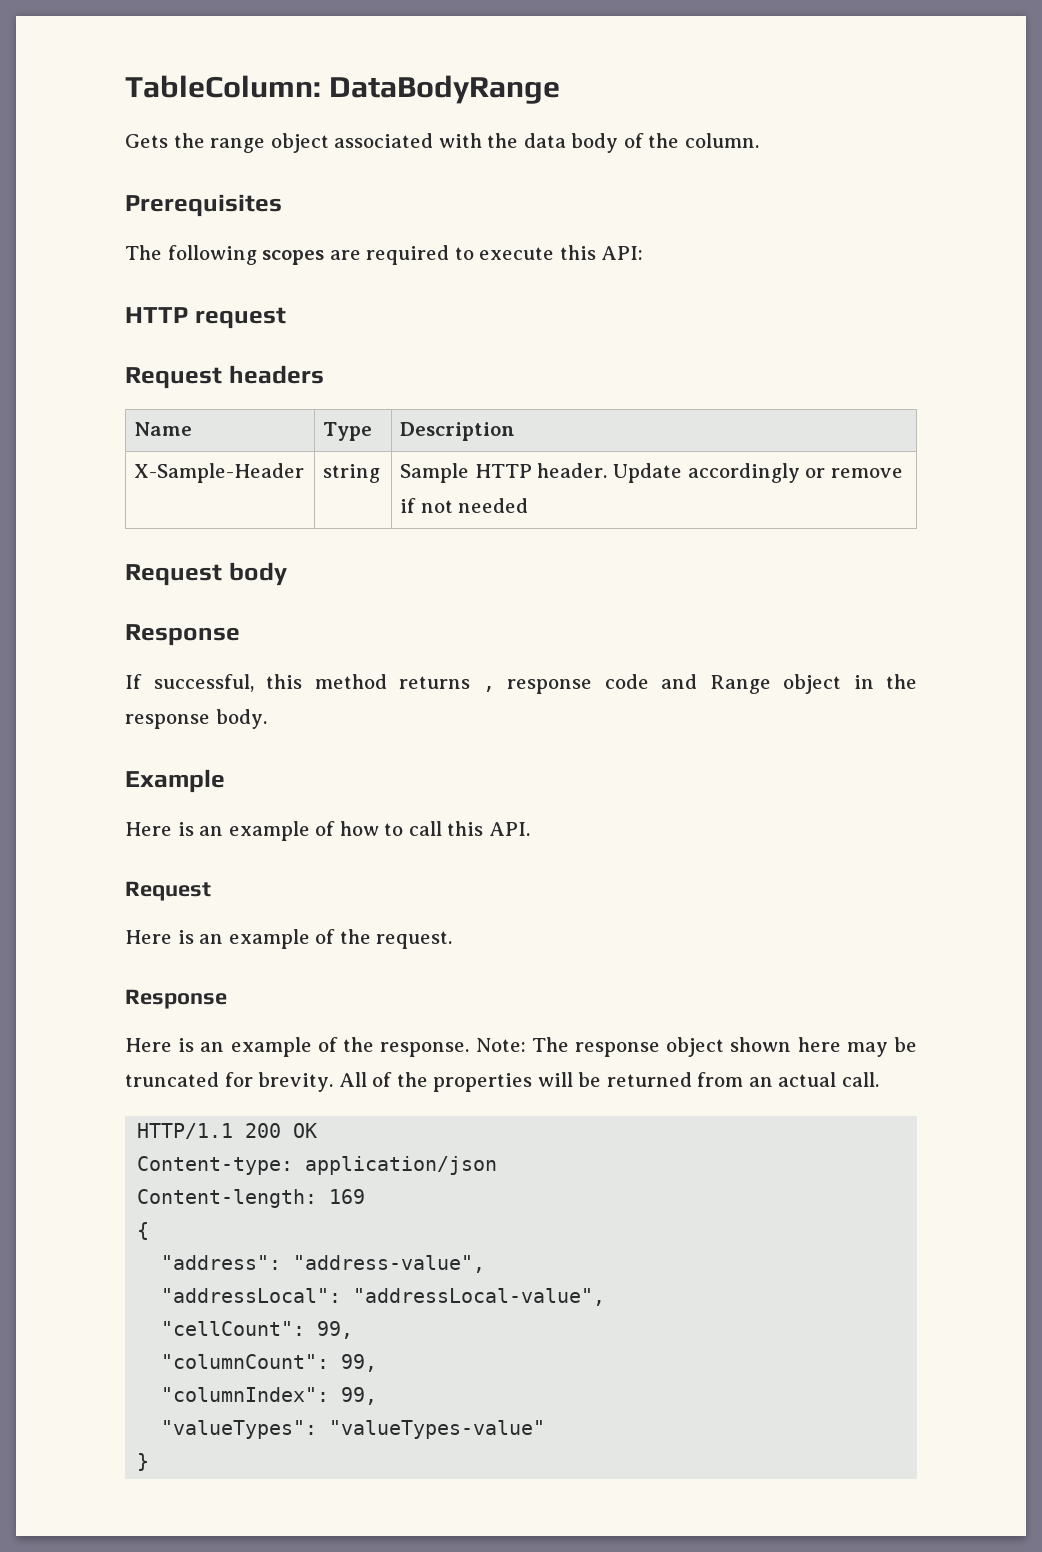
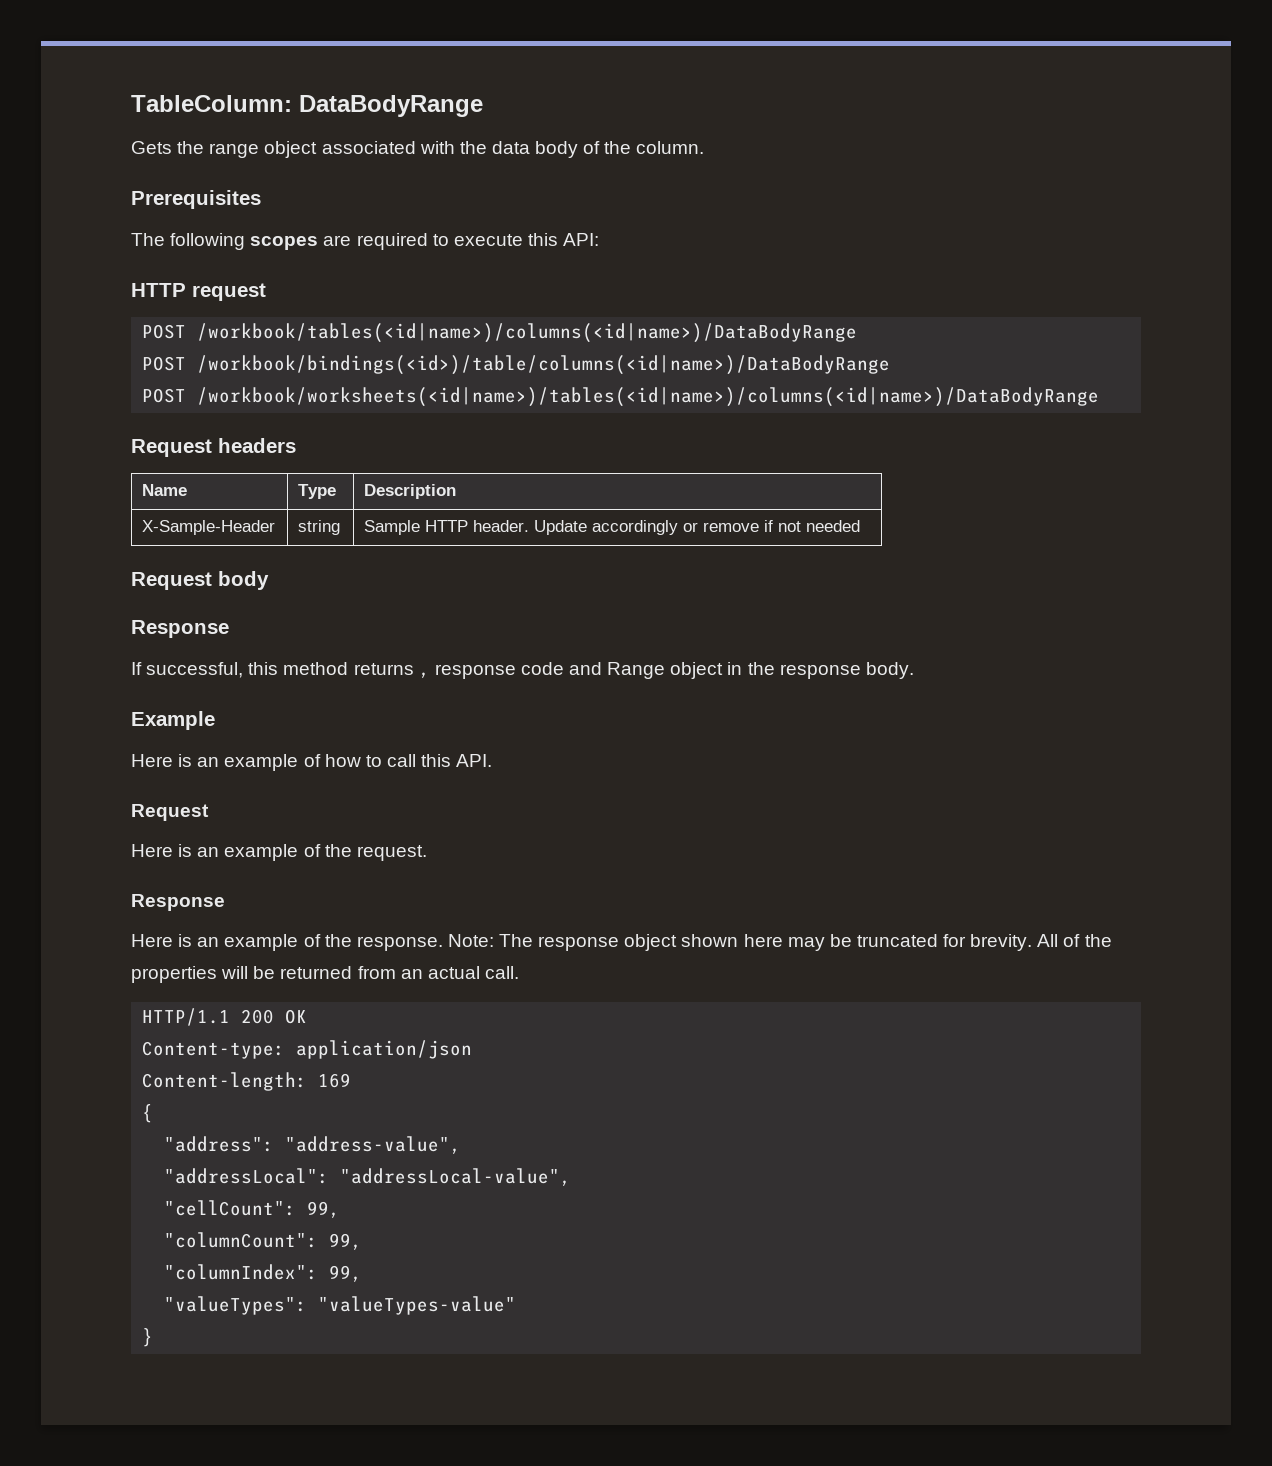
+ POST /workbook/tables(<id|name>)/columns(<id|name>)/DataBodyRange
+ POST /workbook/bindings(<id>)/table/columns(<id|name>)/DataBodyRange
+ POST /workbook/worksheets(<id|name>)/tables(<id|name>)/columns(<id|name>)/DataBodyRange

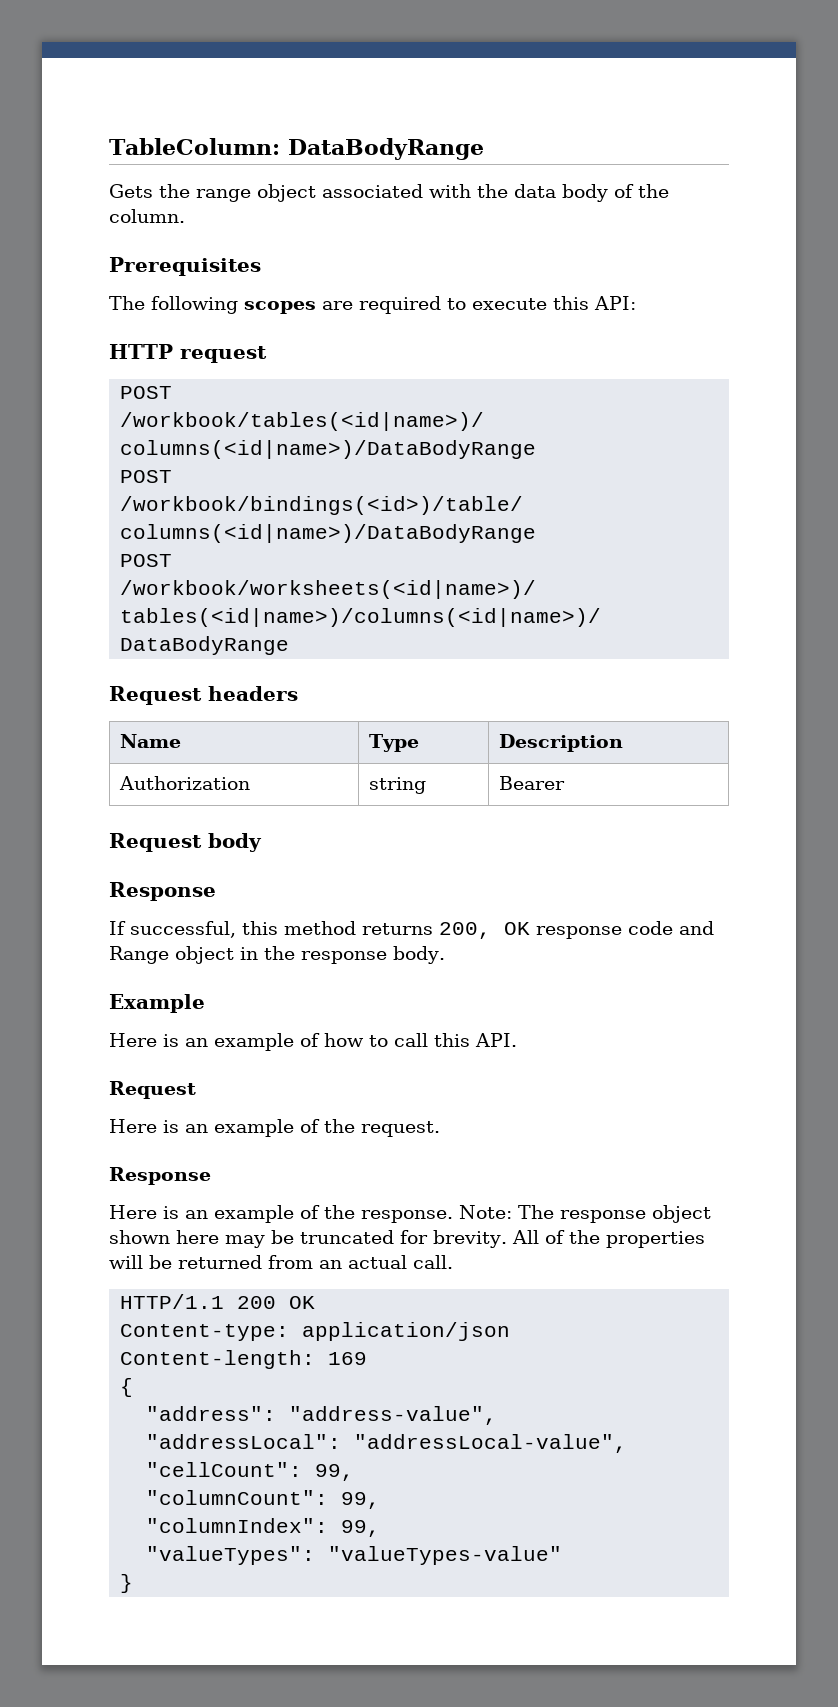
- X-Sample-Header | string | Sample HTTP header. Update accordingly or remove if not needed
+ Authorization | string | Bearer
- If successful, this method returns , response code and Range object in the response body.
+ If successful, this method returns 200, OK response code and Range object in the response body.

